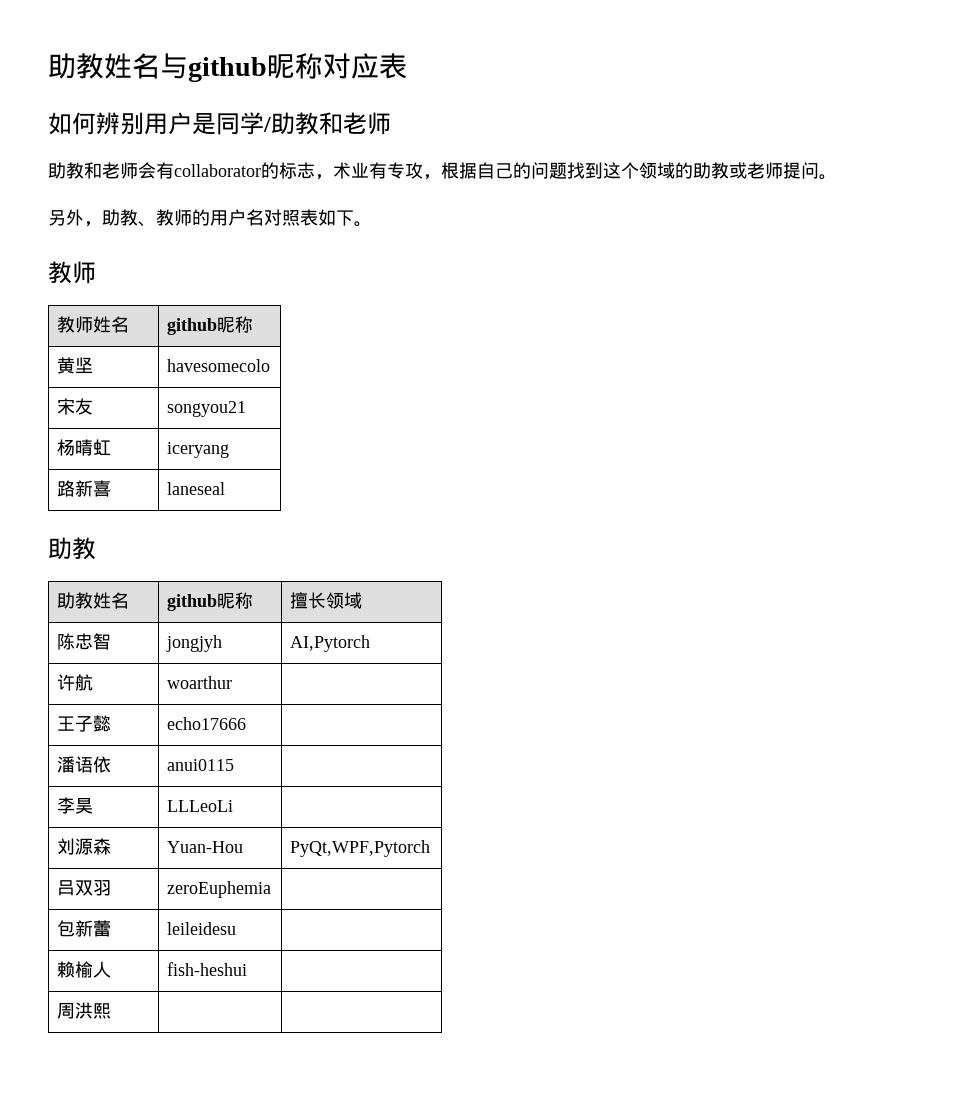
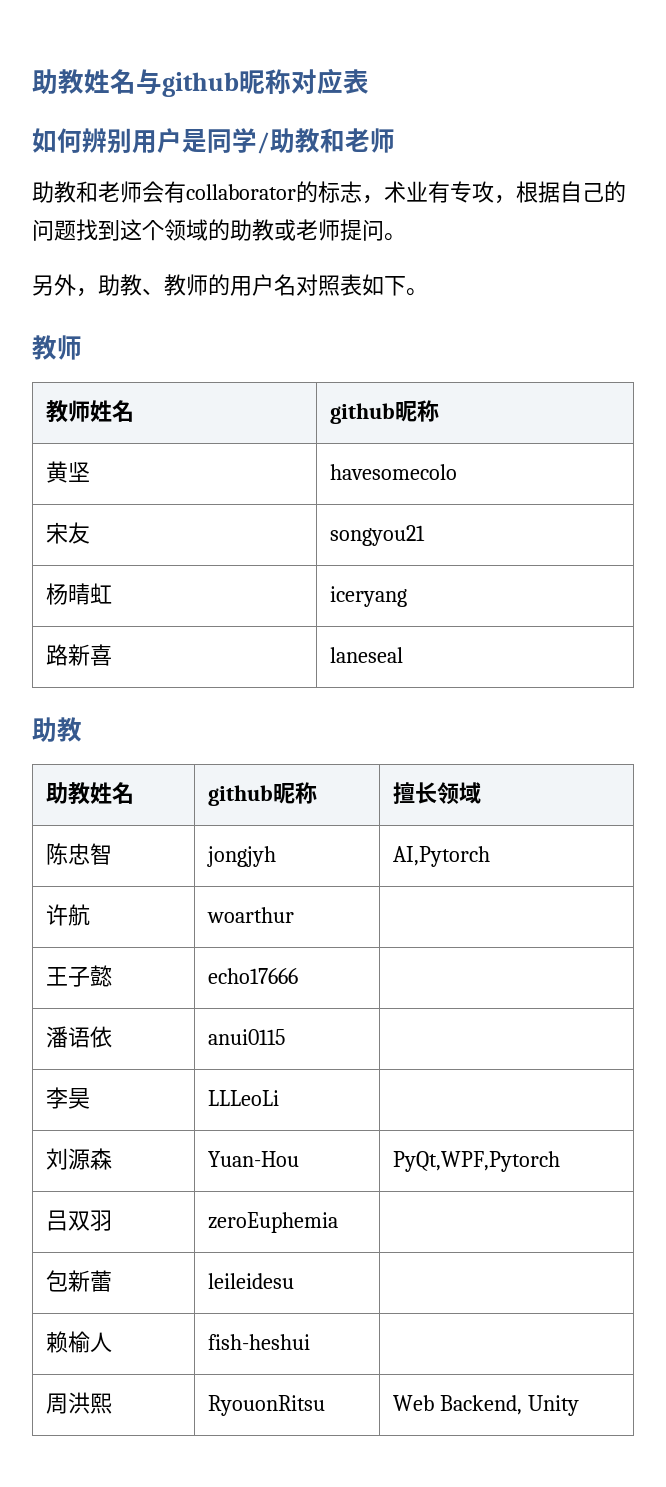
- 周洪熙 | |
+ 周洪熙 | RyouonRitsu | Web Backend, Unity

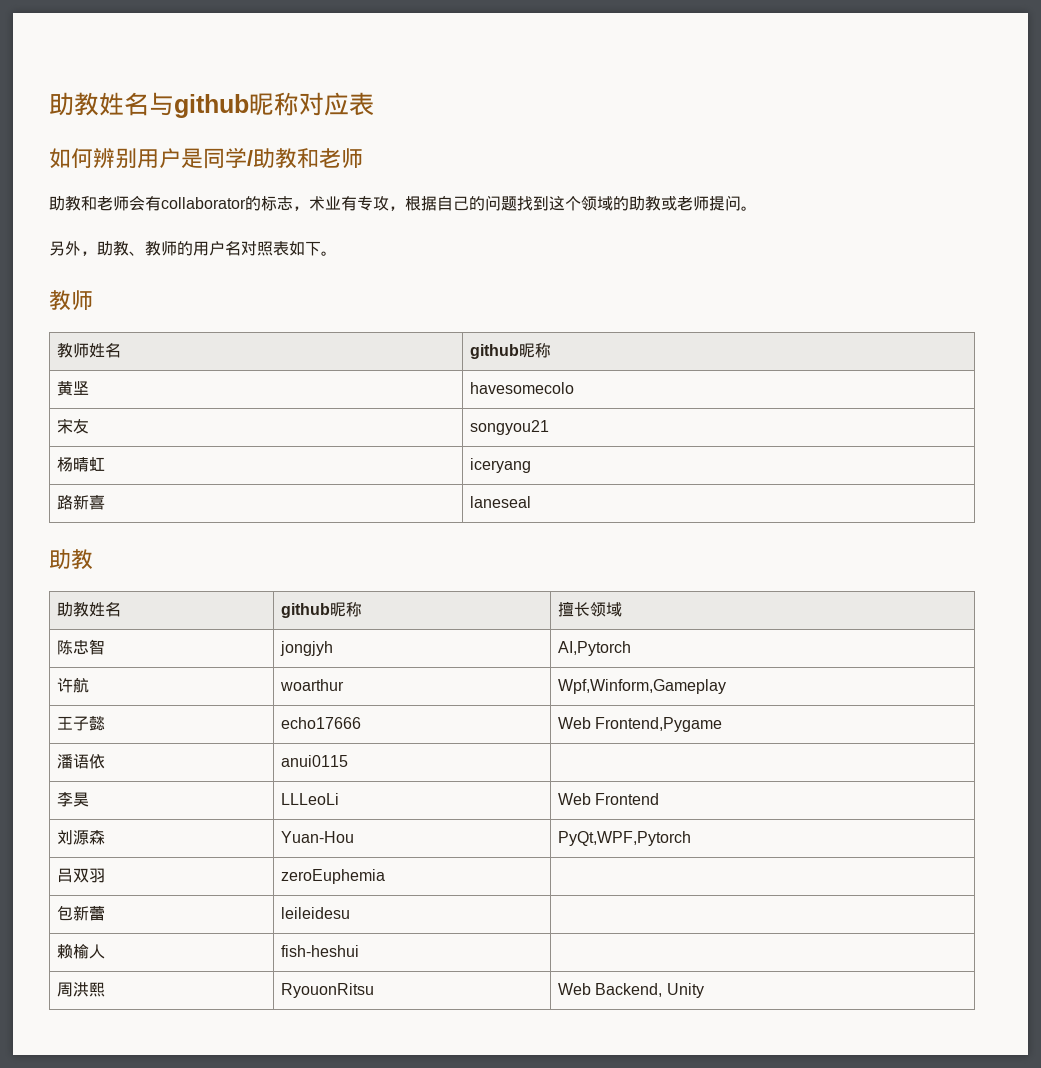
- 许航 | woarthur |
+ 许航 | woarthur | Wpf,Winform,Gameplay
- 王子懿 | echo17666 |
+ 王子懿 | echo17666 | Web Frontend,Pygame
- 李昊 | LLLeoLi |
+ 李昊 | LLLeoLi | Web Frontend

